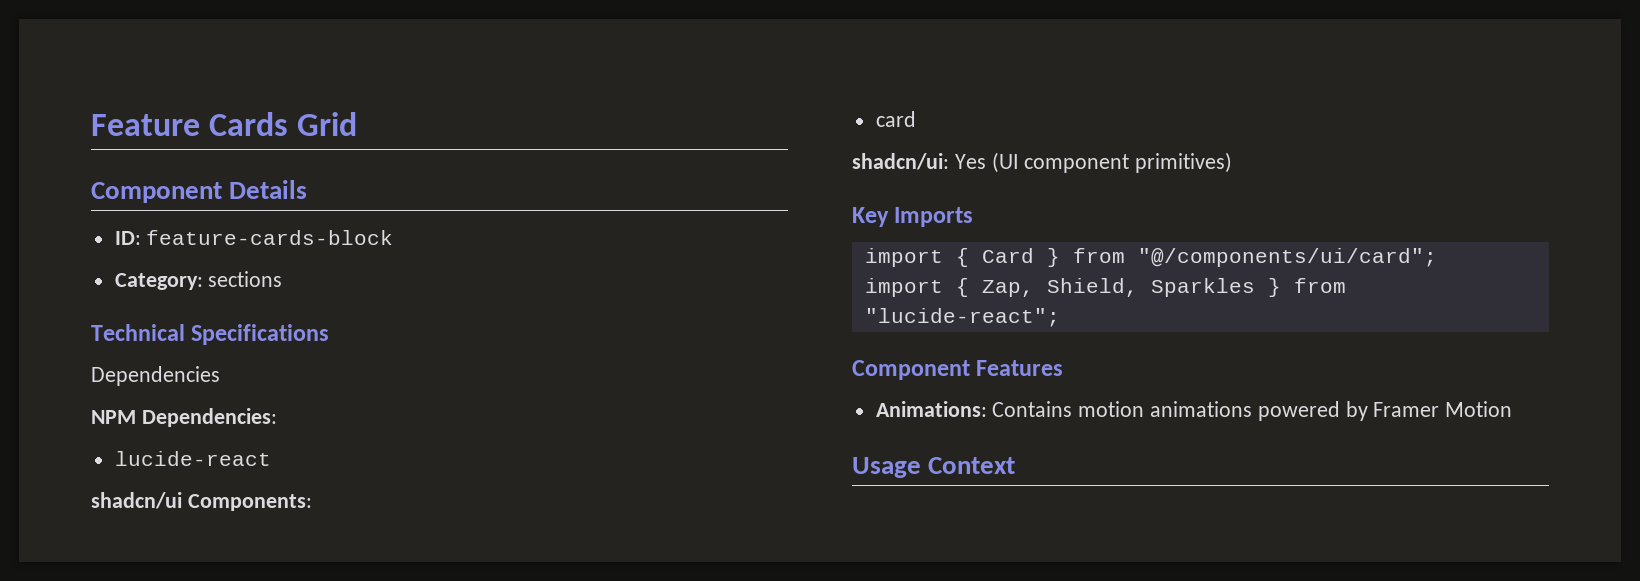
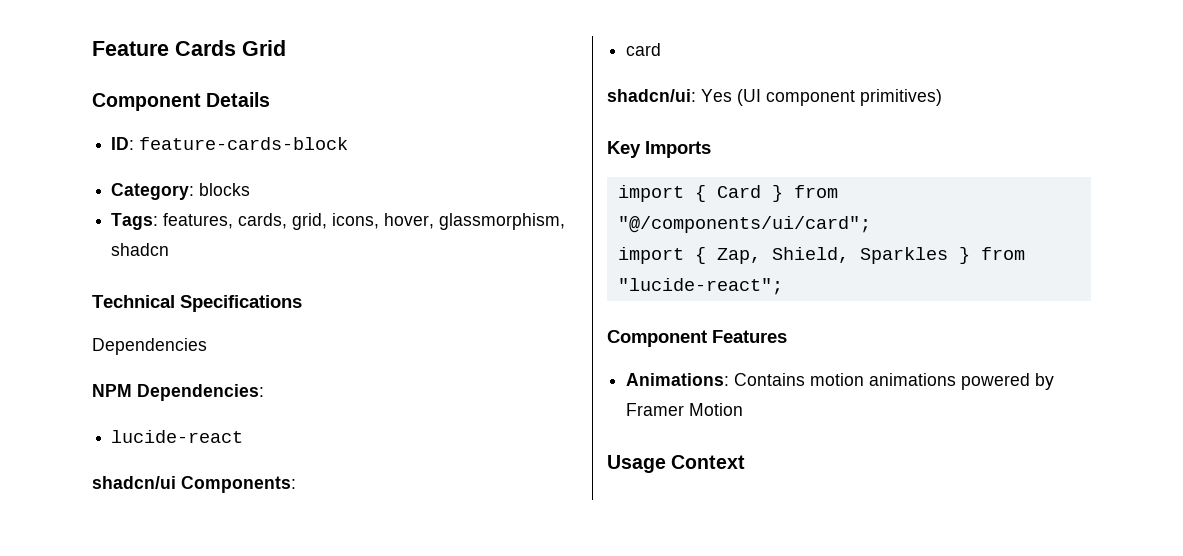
- Category: sections
+ Category: blocks
+ Tags: features, cards, grid, icons, hover, glassmorphism, shadcn

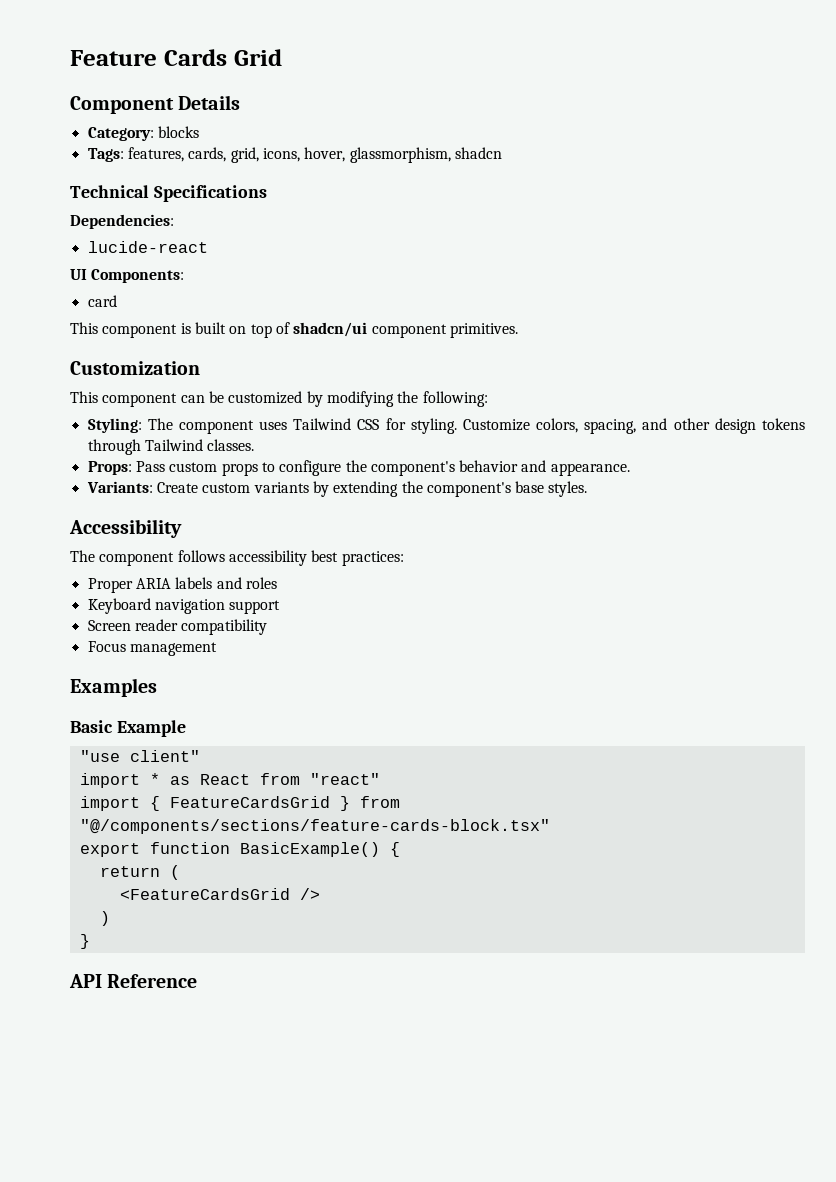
- ID: feature-cards-block
- Dependencies
- NPM Dependencies:
+ Dependencies:
- shadcn/ui Components:
+ UI Components:
- shadcn/ui: Yes (UI component primitives)
- Key Imports
- import { Card } from "@/components/ui/card";
- import { Zap, Shield, Sparkles } from "lucide-react";
- Component Features
- Animations: Contains motion animations powered by Framer Motion
- Usage Context
+ This component is built on top of shadcn/ui component primitives.
+ Customization
+ This component can be customized by modifying the following:
+ Styling: The component uses Tailwind CSS for styling. Customize colors, spacing, and other design tokens through Tailwind classes.
+ Props: Pass custom props to configure the component's behavior and appearance.
+ Variants: Create custom variants by extending the component's base styles.
+ Accessibility
+ The component follows accessibility best practices:
+ Proper ARIA labels and roles
+ Keyboard navigation support
+ Screen reader compatibility
+ Focus management
+ Examples
+ Basic Example
+ "use client"
+ import * as React from "react"
+ import { FeatureCardsGrid } from "@/components/sections/feature-cards-block.tsx"
+ export function BasicExample() {
+ return (
+ <FeatureCardsGrid />
+ )
+ }
+ API Reference

